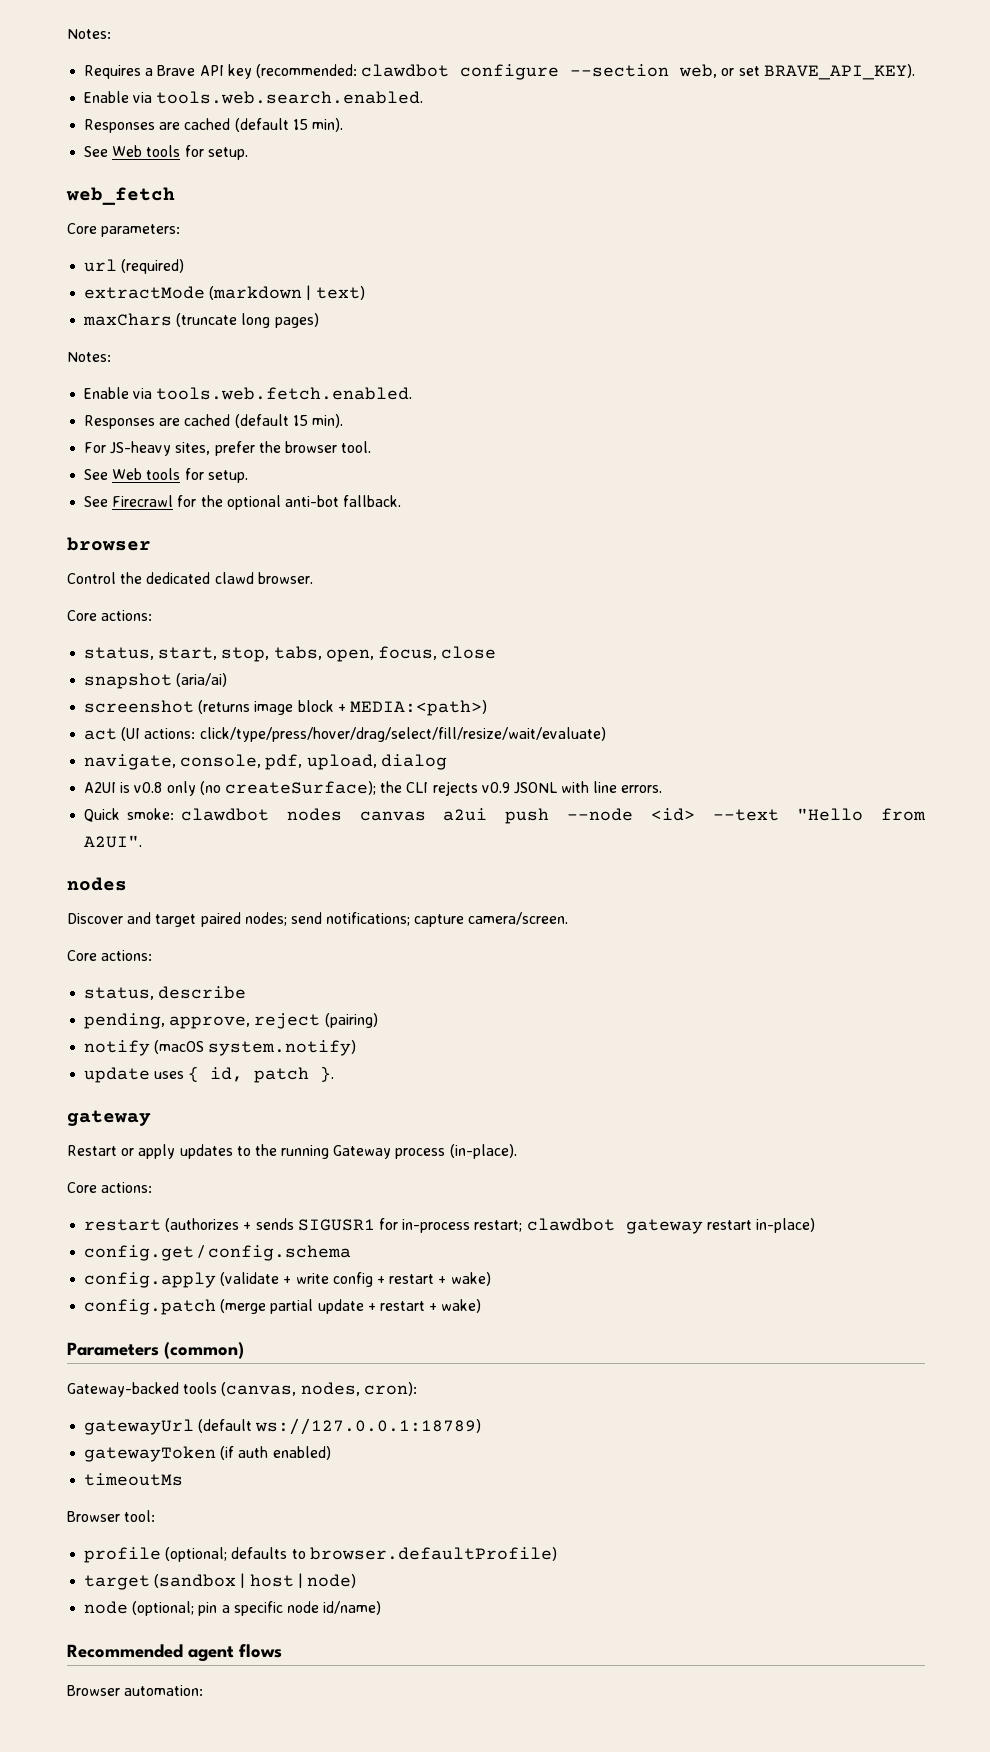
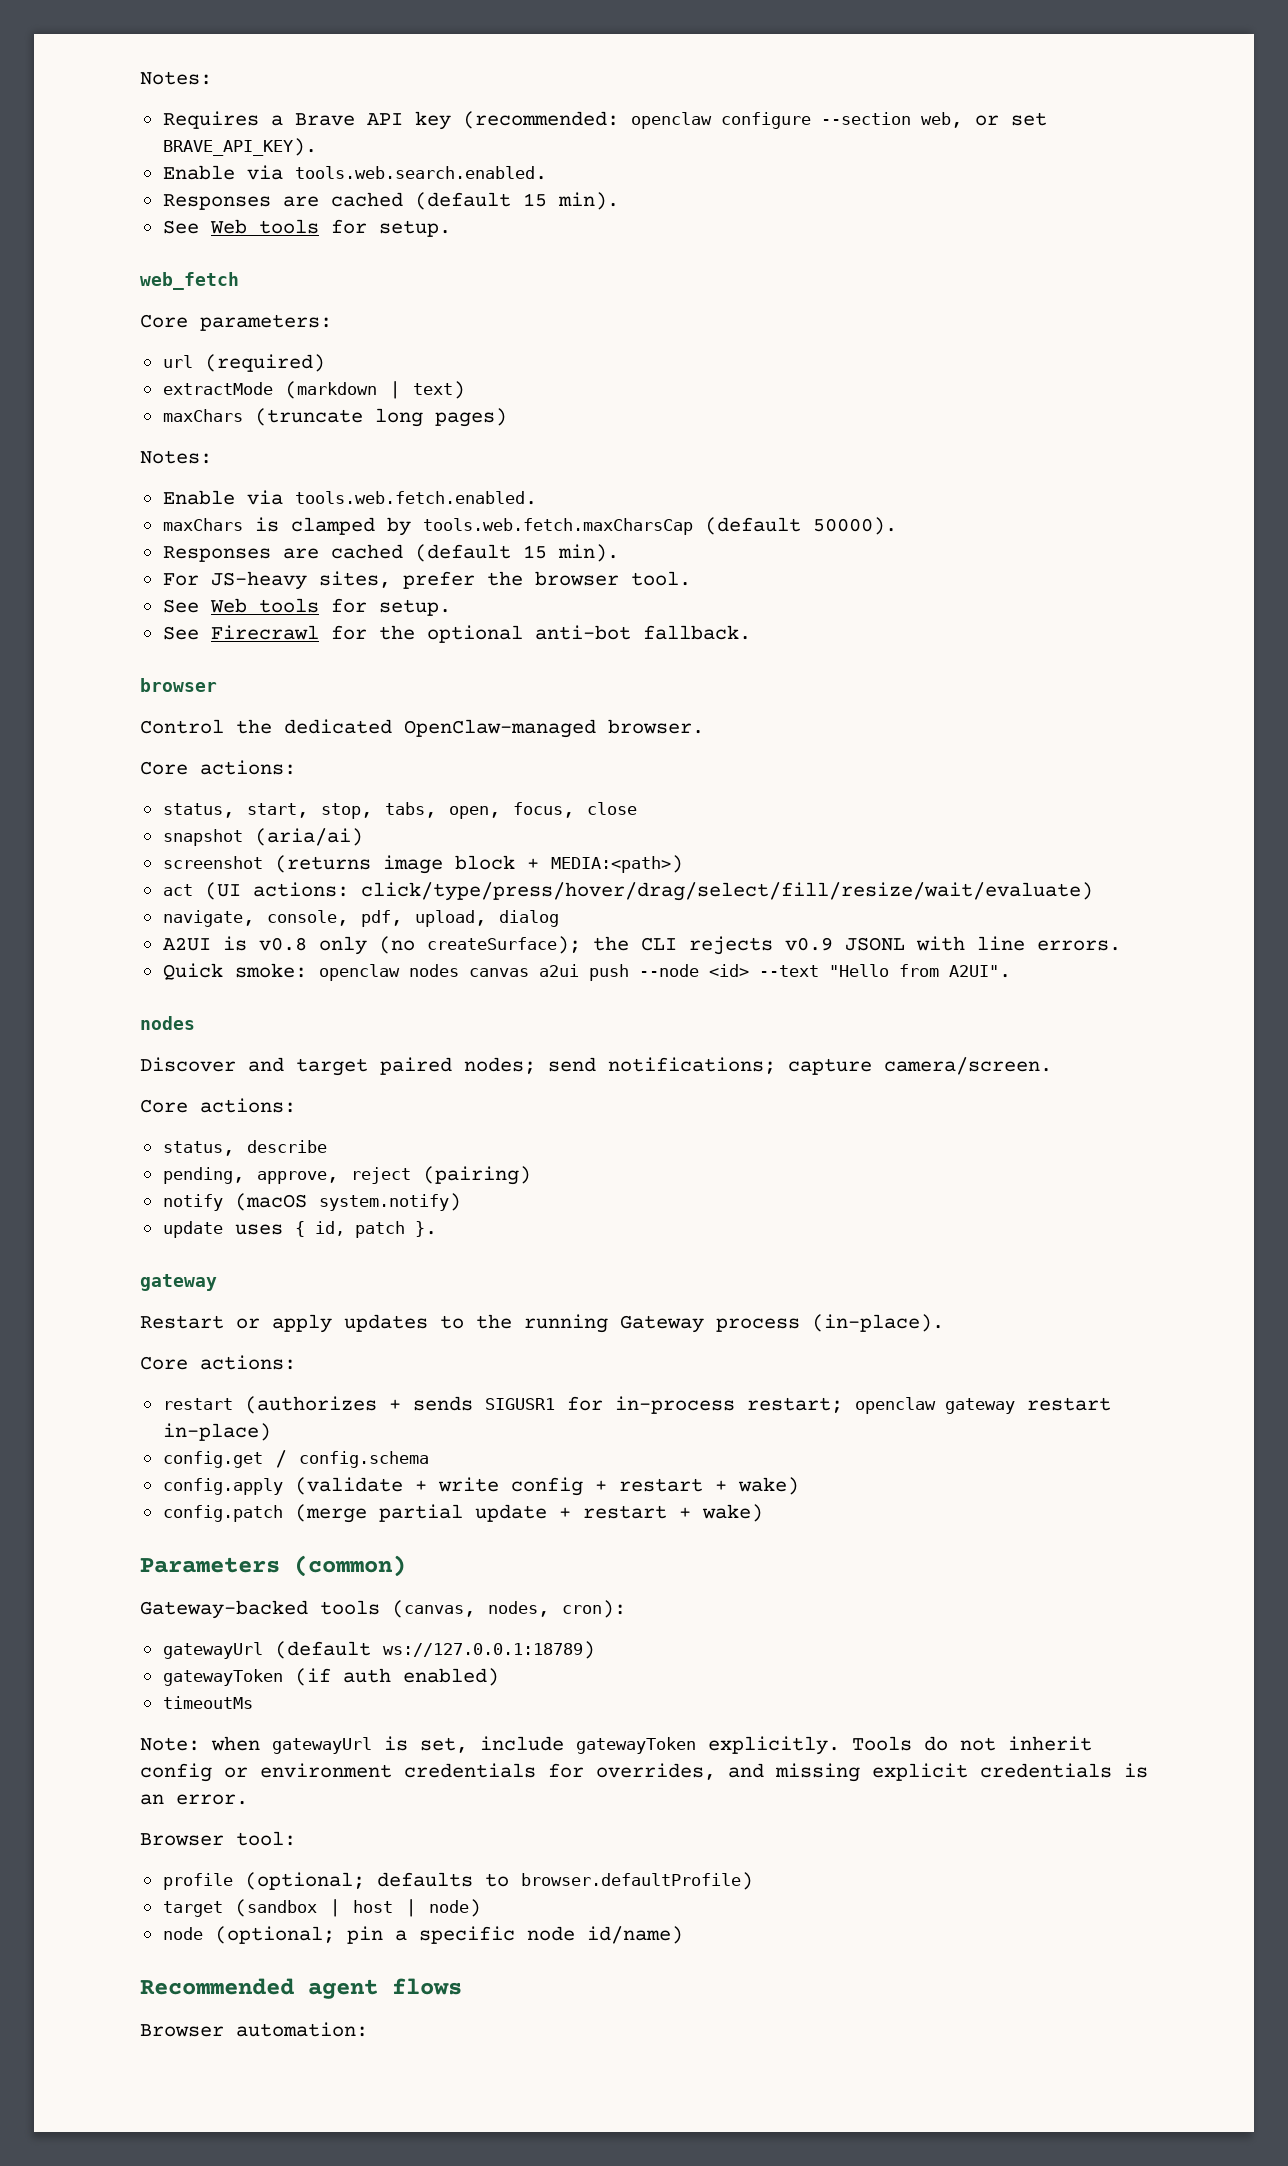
- Requires a Brave API key (recommended: clawdbot configure --section web, or set BRAVE_API_KEY).
+ Requires a Brave API key (recommended: openclaw configure --section web, or set BRAVE_API_KEY).
+ maxChars is clamped by tools.web.fetch.maxCharsCap (default 50000).
- Control the dedicated clawd browser.
+ Control the dedicated OpenClaw-managed browser.
- Quick smoke: clawdbot nodes canvas a2ui push --node <id> --text "Hello from A2UI".
+ Quick smoke: openclaw nodes canvas a2ui push --node <id> --text "Hello from A2UI".
- restart (authorizes + sends SIGUSR1 for in-process restart; clawdbot gateway restart in-place)
+ restart (authorizes + sends SIGUSR1 for in-process restart; openclaw gateway restart in-place)
+ Note: when gatewayUrl is set, include gatewayToken explicitly. Tools do not inherit config or environment credentials for overrides, and missing explicit credentials is an error.

